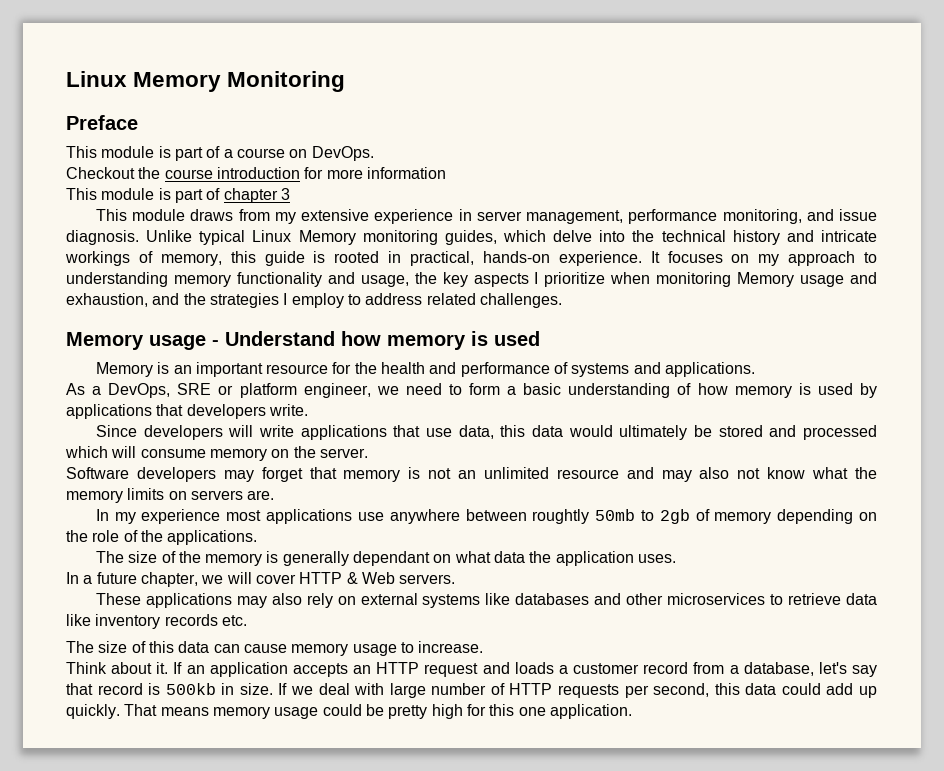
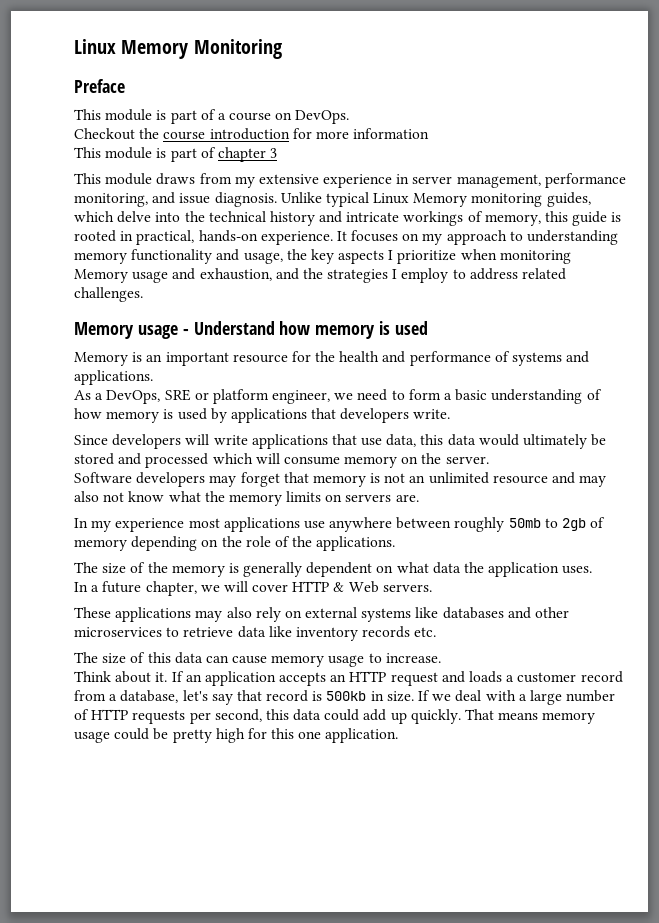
- In my experience most applications use anywhere between roughtly 50mb to 2gb of memory depending on the role of the applications.
+ In my experience most applications use anywhere between roughly 50mb to 2gb of memory depending on the role of the applications.
- The size of the memory is generally dependant on what data the application uses.
+ The size of the memory is generally dependent on what data the application uses.
- If we deal with large number of HTTP requests per second, this data could add up quickly.
+ If we deal with a large number of HTTP requests per second, this data could add up quickly.

